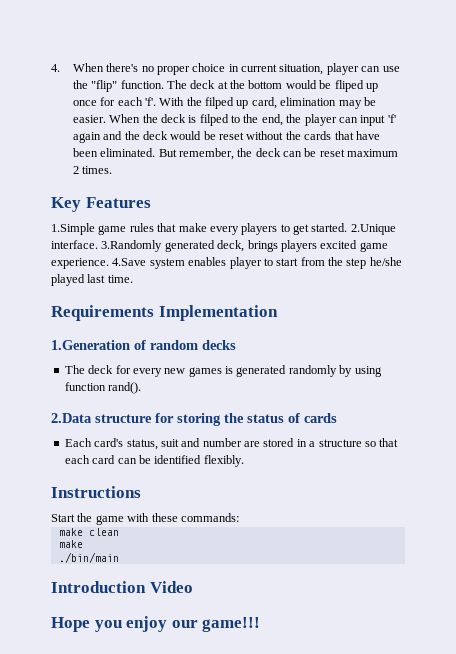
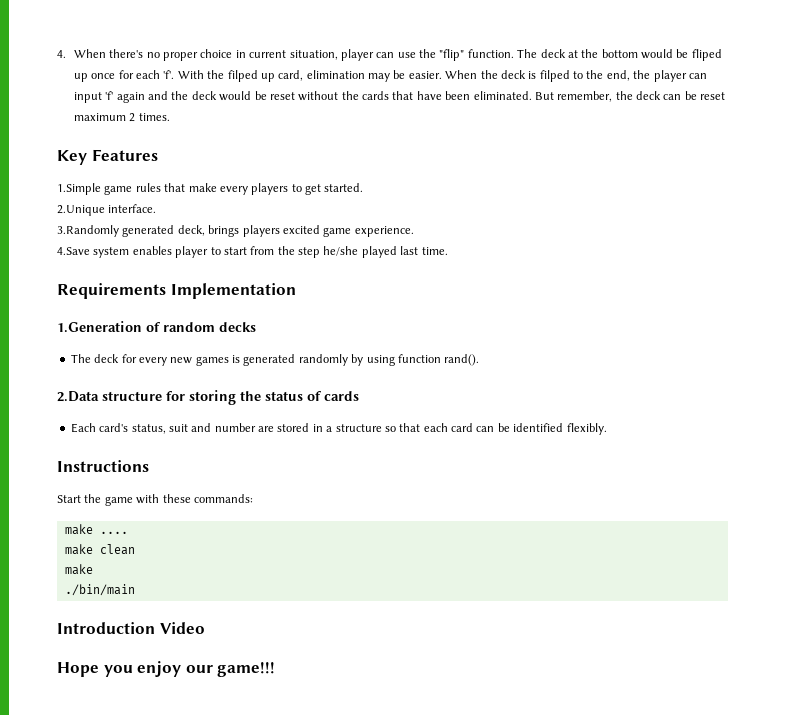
- 1.Simple game rules that make every players to get started. 2.Unique interface. 3.Randomly generated deck, brings players excited game experience. 4.Save system enables player to start from the step he/she played last time.
+ 1.Simple game rules that make every players to get started.
+ 2.Unique interface.
+ 3.Randomly generated deck, brings players excited game experience.
+ 4.Save system enables player to start from the step he/she played last time.
+ make ....

